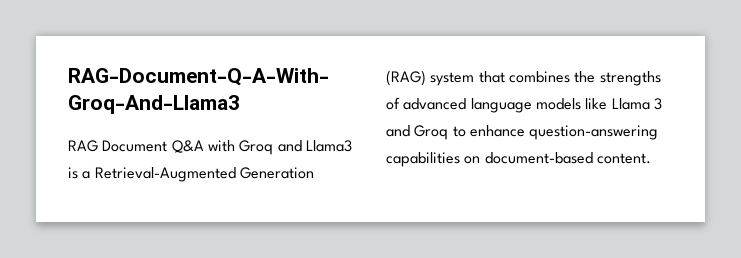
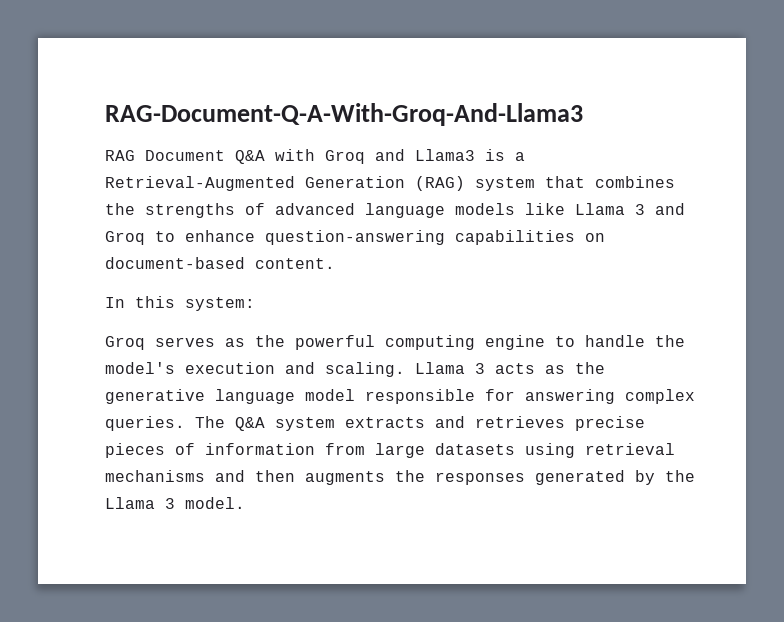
+ In this system:
+ Groq serves as the powerful computing engine to handle the model's execution and scaling. Llama 3 acts as the generative language model responsible for answering complex queries. The Q&A system extracts and retrieves precise pieces of information from large datasets using retrieval mechanisms and then augments the responses generated by the Llama 3 model.

